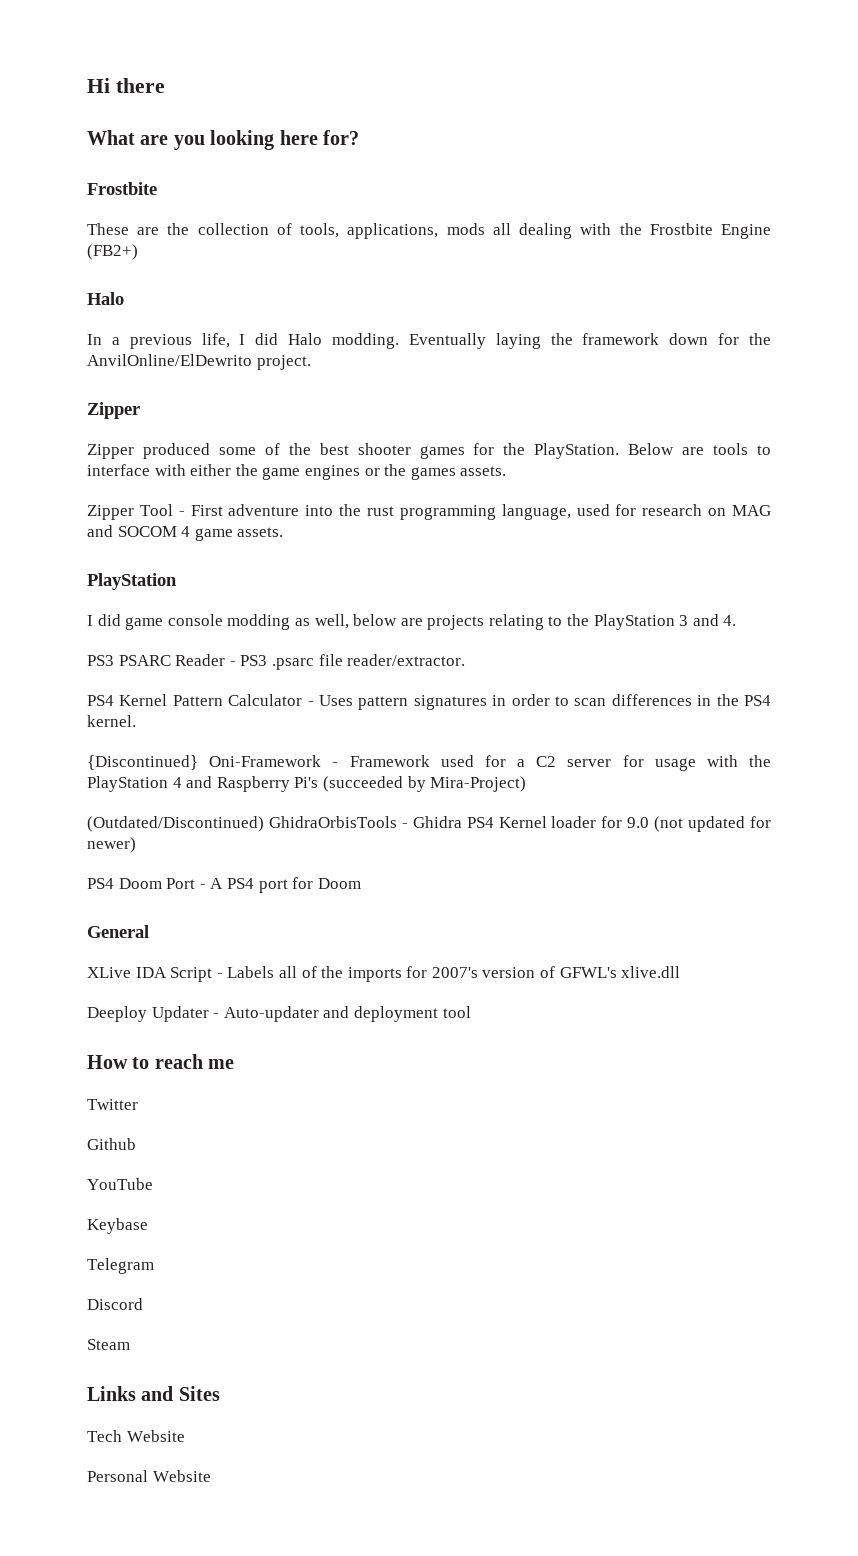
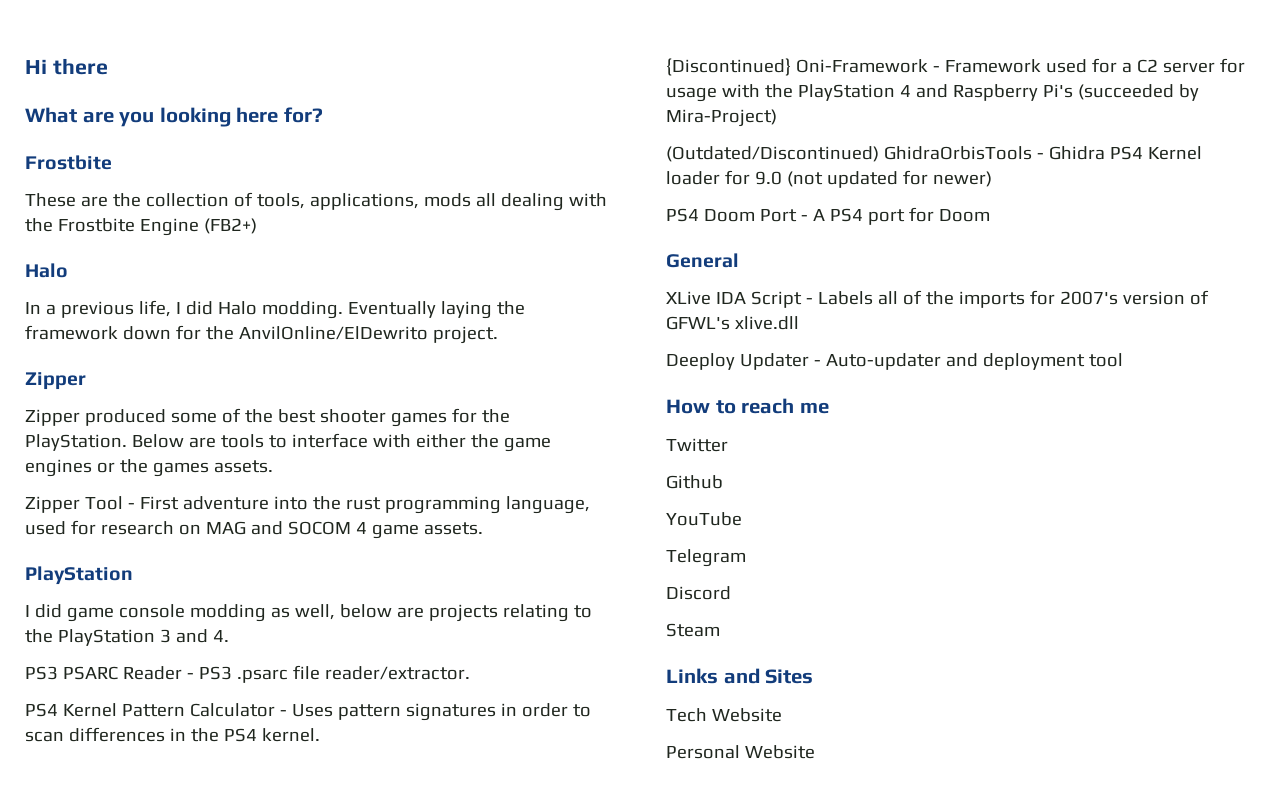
- Keybase

